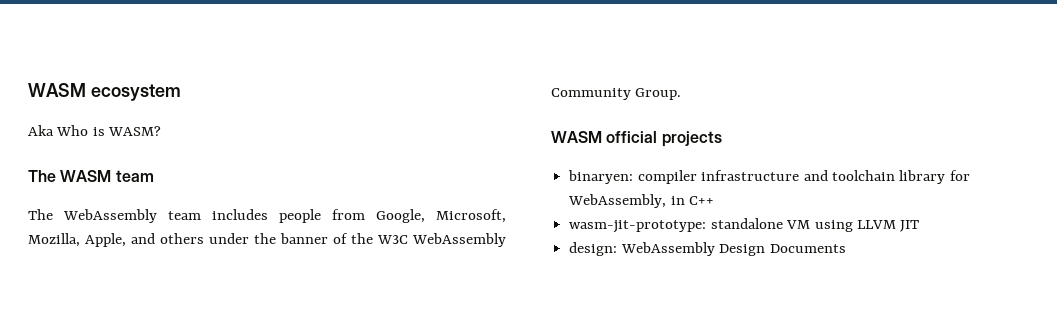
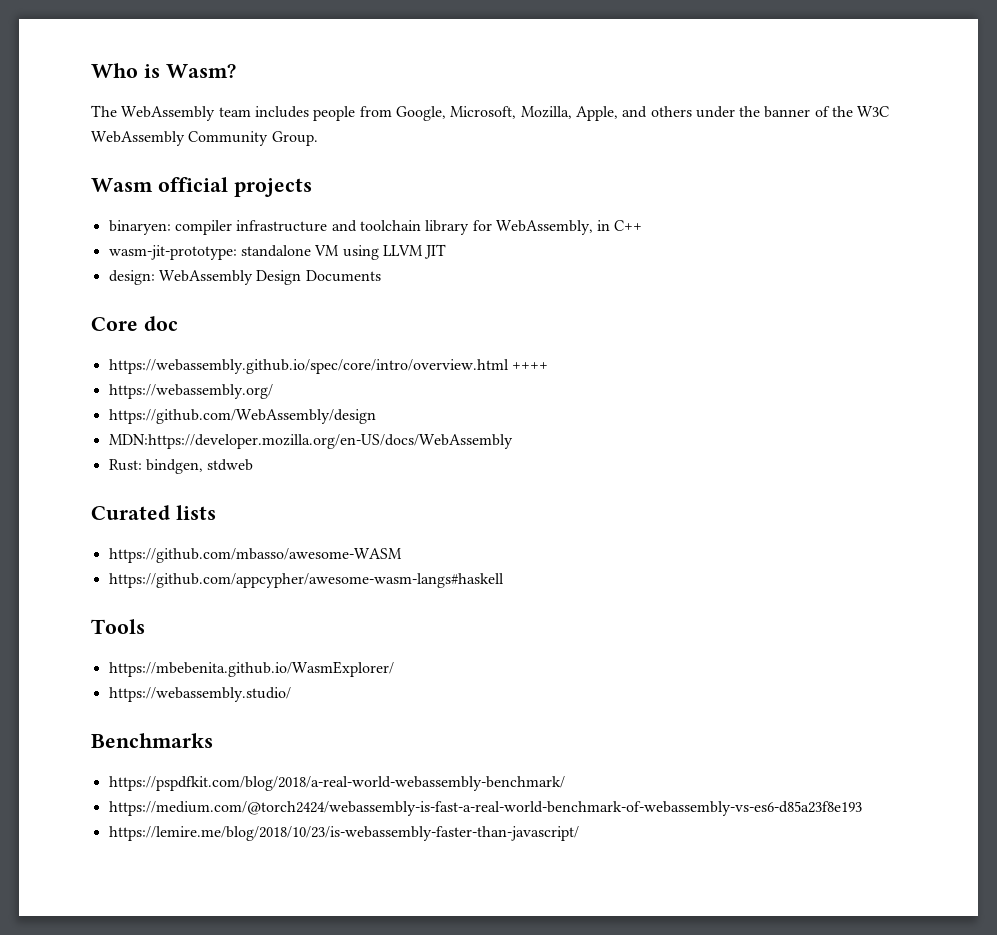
- WASM ecosystem
- Aka Who is WASM?
- The WASM team
+ Who is Wasm?
- WASM official projects
+ Wasm official projects
+ Core doc
+ https://webassembly.github.io/spec/core/intro/overview.html ++++
+ https://webassembly.org/
+ https://github.com/WebAssembly/design
+ MDN:https://developer.mozilla.org/en-US/docs/WebAssembly
+ Rust: bindgen, stdweb
+ Curated lists
+ https://github.com/mbasso/awesome-WASM
+ https://github.com/appcypher/awesome-wasm-langs#haskell
+ Tools
+ https://mbebenita.github.io/WasmExplorer/
+ https://webassembly.studio/
+ Benchmarks
+ https://pspdfkit.com/blog/2018/a-real-world-webassembly-benchmark/
+ https://medium.com/@torch2424/webassembly-is-fast-a-real-world-benchmark-of-webassembly-vs-es6-d85a23f8e193
+ https://lemire.me/blog/2018/10/23/is-webassembly-faster-than-javascript/

